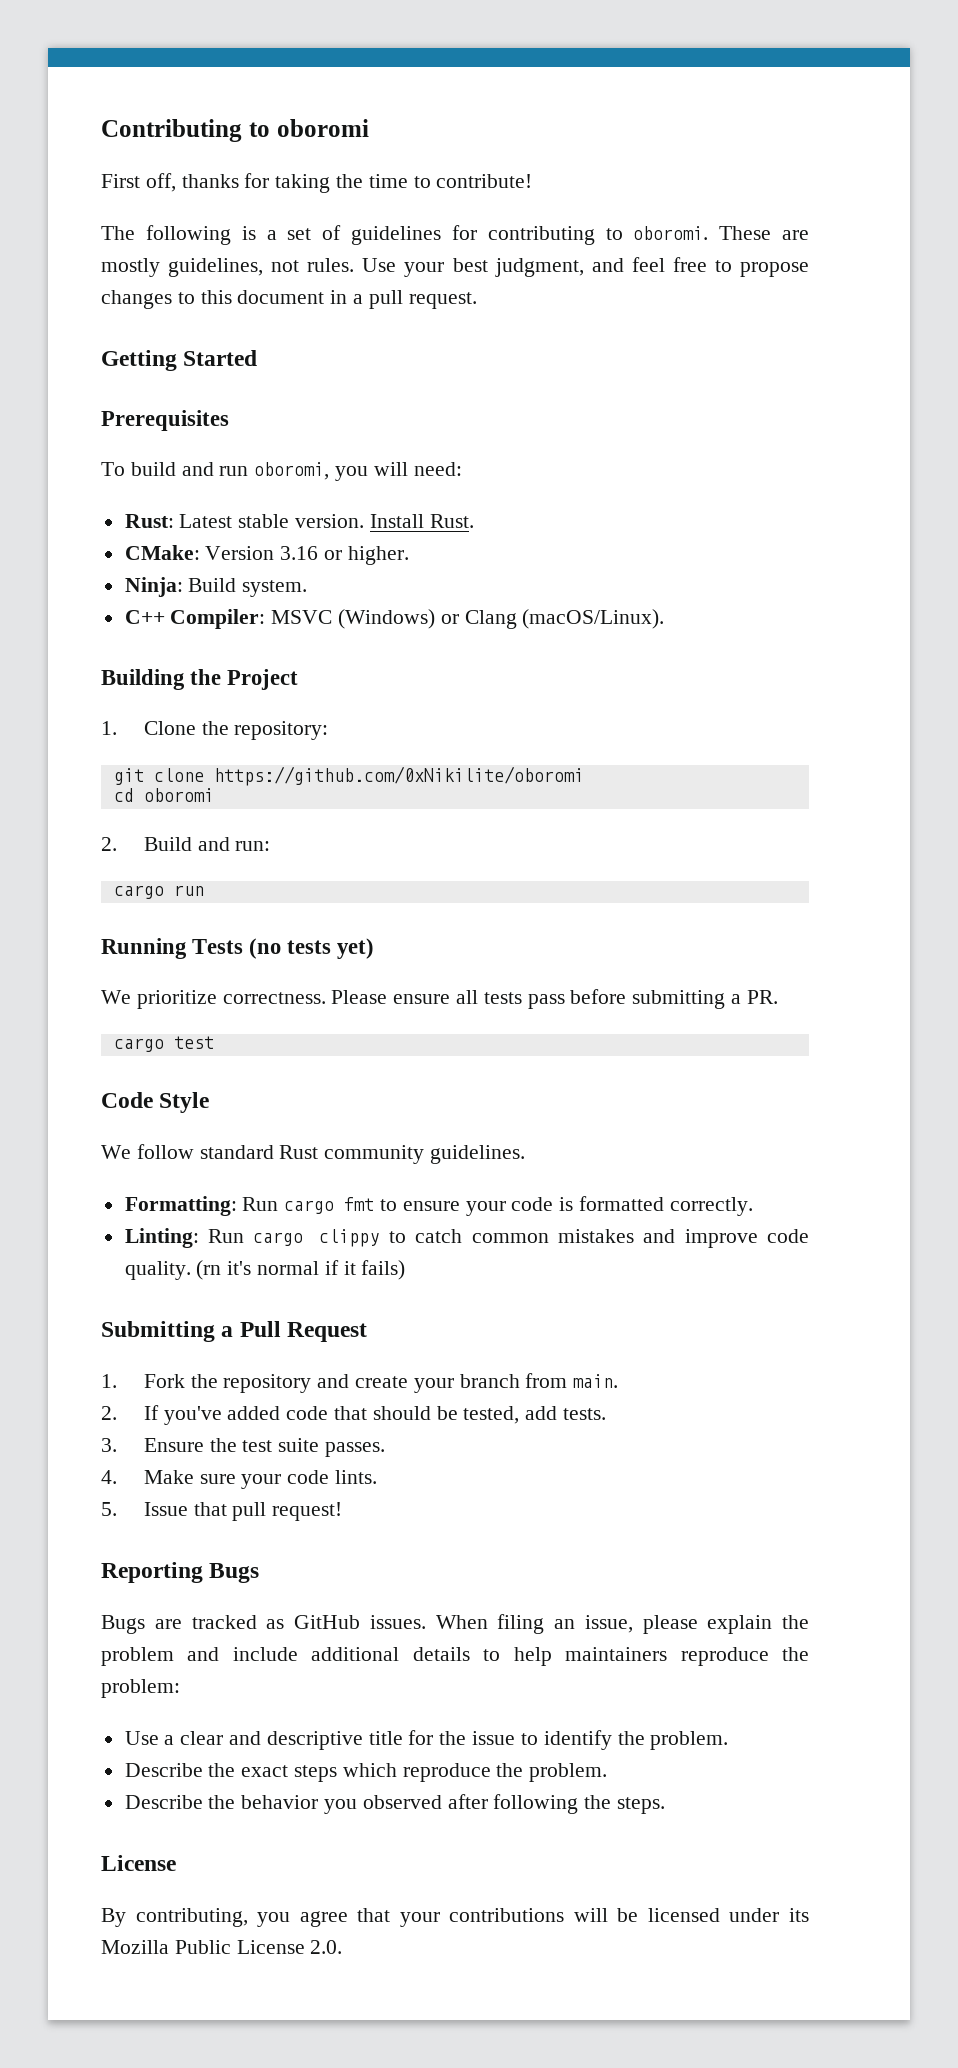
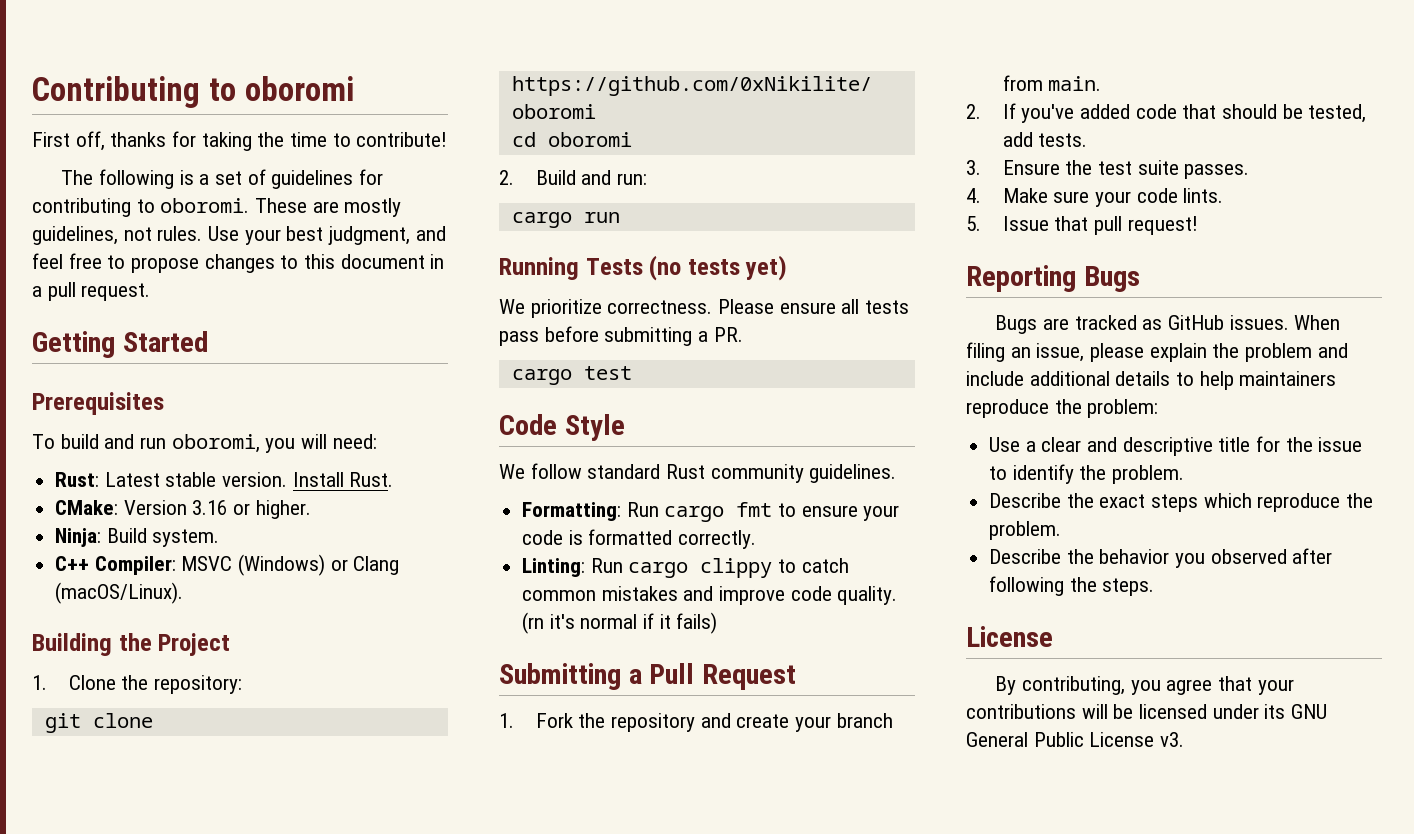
- By contributing, you agree that your contributions will be licensed under its Mozilla Public License 2.0.
+ By contributing, you agree that your contributions will be licensed under its GNU General Public License v3.

